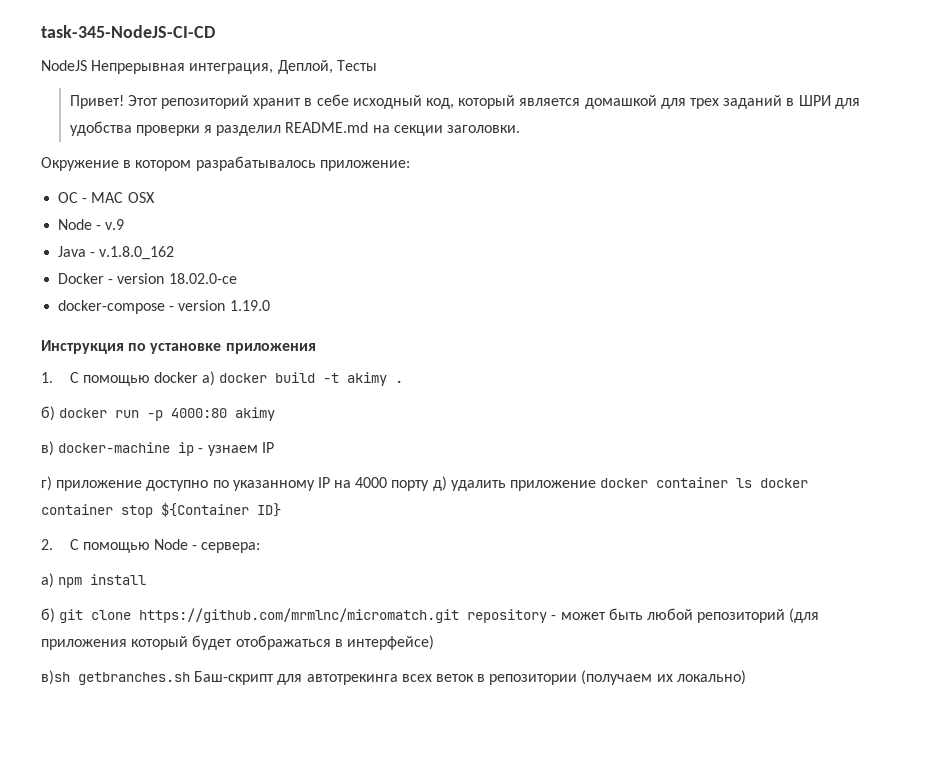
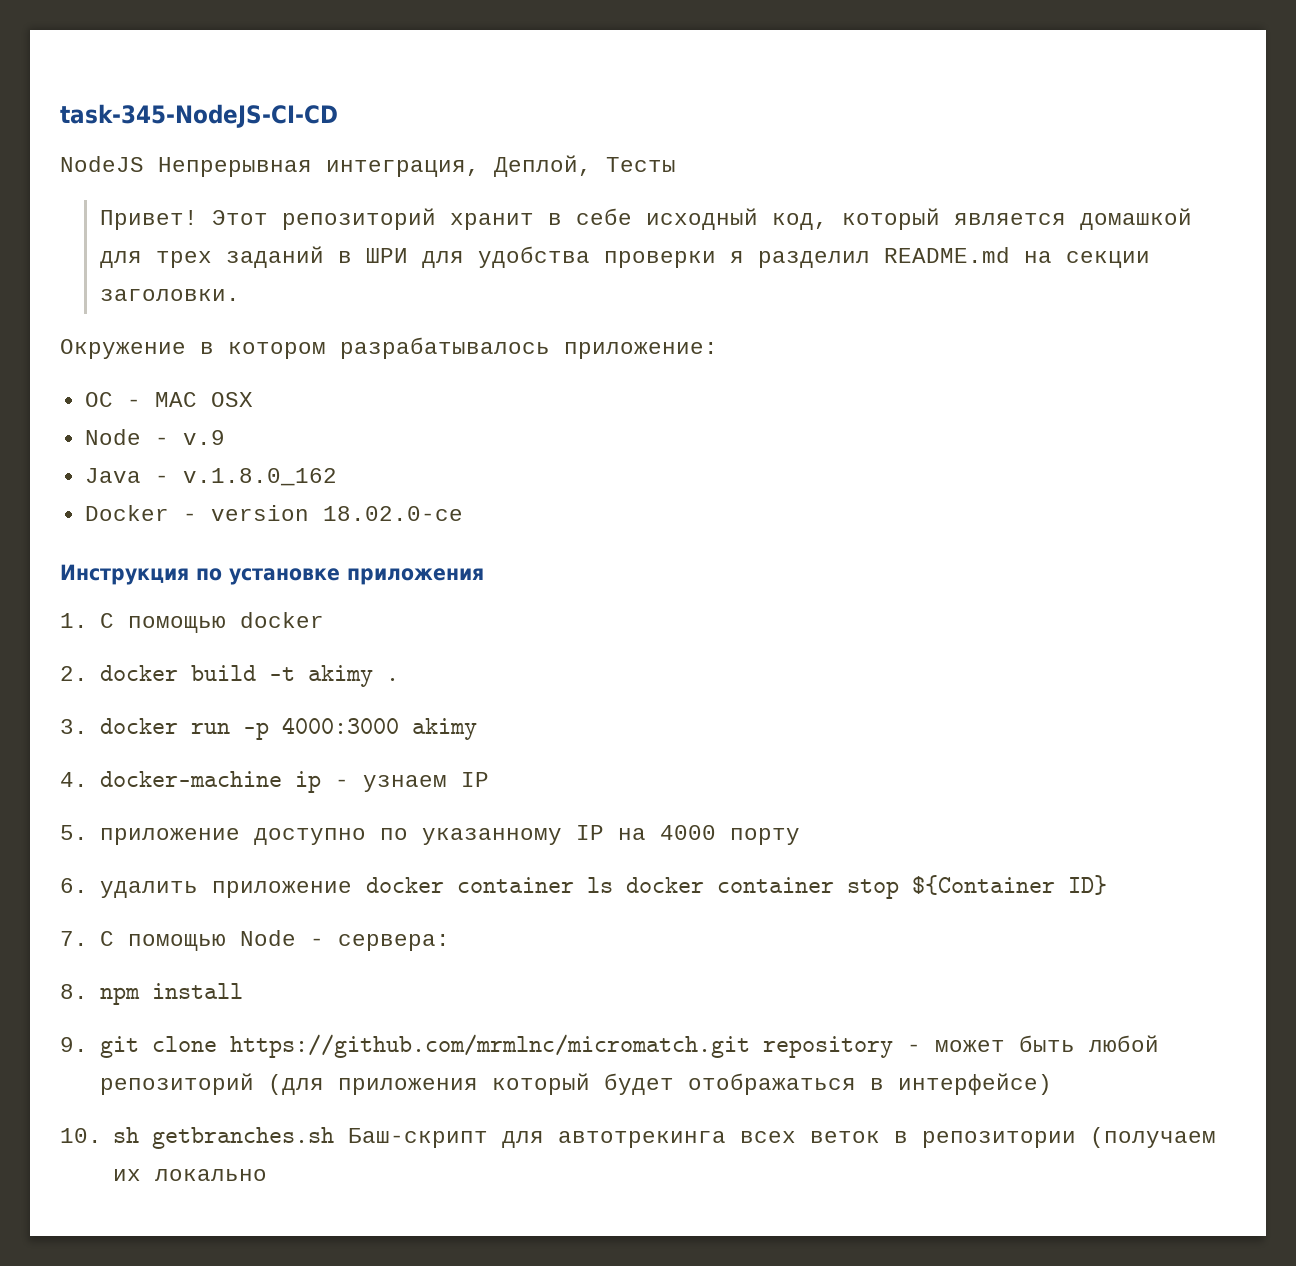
- docker-compose - version 1.19.0
- 1. С помощью docker а) docker build -t akimy .
+ 1. С помощью docker
+ 2. docker build -t akimy .
- б) docker run -p 4000:80 akimy
+ 3. docker run -p 4000:3000 akimy
- в) docker-machine ip - узнаем IP
+ 4. docker-machine ip - узнаем IP
- г) приложение доступно по указанному IP на 4000 порту д) удалить приложение docker container ls docker container stop ${Container ID}
+ 5. приложение доступно по указанному IP на 4000 порту
+ 6. удалить приложение docker container ls docker container stop ${Container ID}
- 2. С помощью Node - сервера:
+ 7. С помощью Node - сервера:
- а) npm install
+ 8. npm install
- б) git clone https://github.com/mrmlnc/micromatch.git repository - может быть любой репозиторий (для приложения который будет отображаться в интерфейсе)
+ 9. git clone https://github.com/mrmlnc/micromatch.git repository - может быть любой репозиторий (для приложения который будет отображаться в интерфейсе)
- в)sh getbranches.sh Баш-скрипт для автотрекинга всех веток в репозитории (получаем их локально)
+ 10. sh getbranches.sh Баш-скрипт для автотрекинга всех веток в репозитории (получаем их локально

